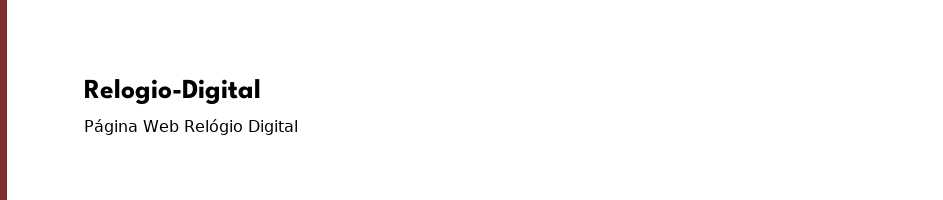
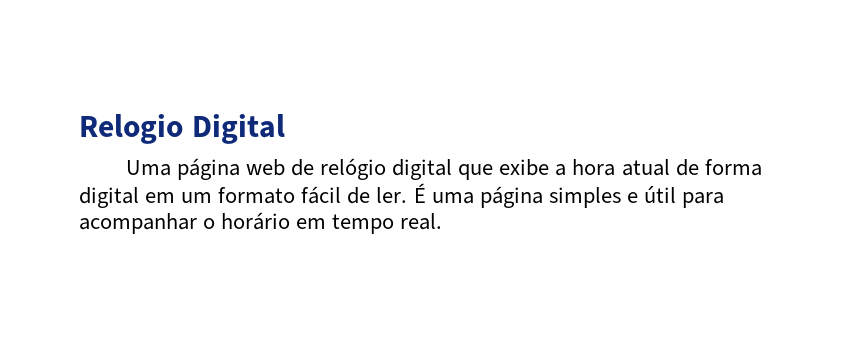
- Relogio-Digital
- Página Web Relógio Digital
+ Relogio Digital
+ Uma página web de relógio digital que exibe a hora atual de forma digital em um formato fácil de ler. É uma página simples e útil para acompanhar o horário em tempo real.

